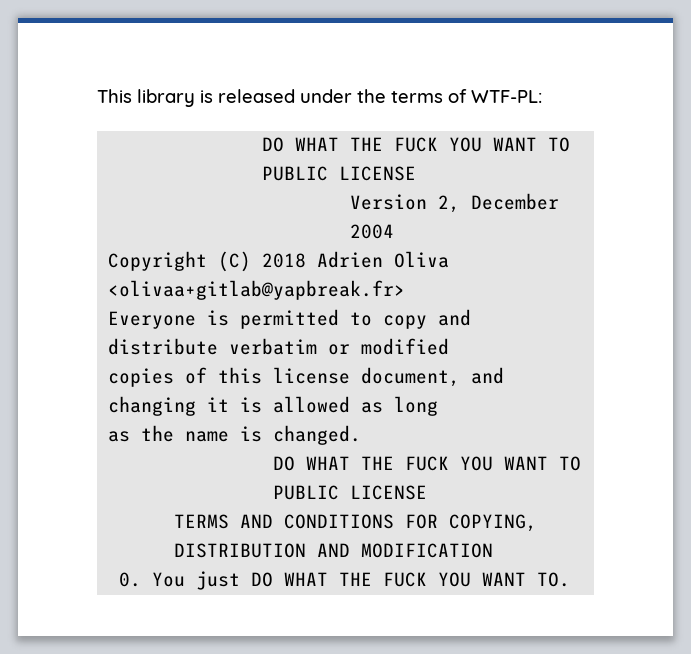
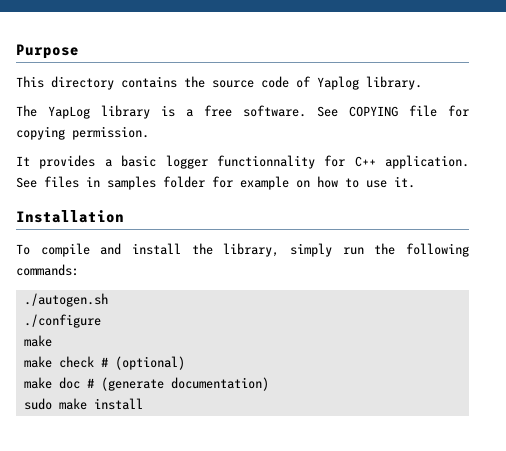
- This library is released under the terms of WTF-PL:
- DO WHAT THE FUCK YOU WANT TO PUBLIC LICENSE
- Version 2, December 2004
- Copyright (C) 2018 Adrien Oliva <olivaa+gitlab@yapbreak.fr>
- Everyone is permitted to copy and distribute verbatim or modified
- copies of this license document, and changing it is allowed as long
- as the name is changed.
- DO WHAT THE FUCK YOU WANT TO PUBLIC LICENSE
- TERMS AND CONDITIONS FOR COPYING, DISTRIBUTION AND MODIFICATION
- 0. You just DO WHAT THE FUCK YOU WANT TO.
+ Purpose
+ This directory contains the source code of Yaplog library.
+ The YapLog library is a free software. See COPYING file for copying permission.
+ It provides a basic logger functionnality for C++ application. See files in samples folder for example on how to use it.
+ Installation
+ To compile and install the library, simply run the following commands:
+ ./autogen.sh
+ ./configure
+ make
+ make check # (optional)
+ make doc # (generate documentation)
+ sudo make install

